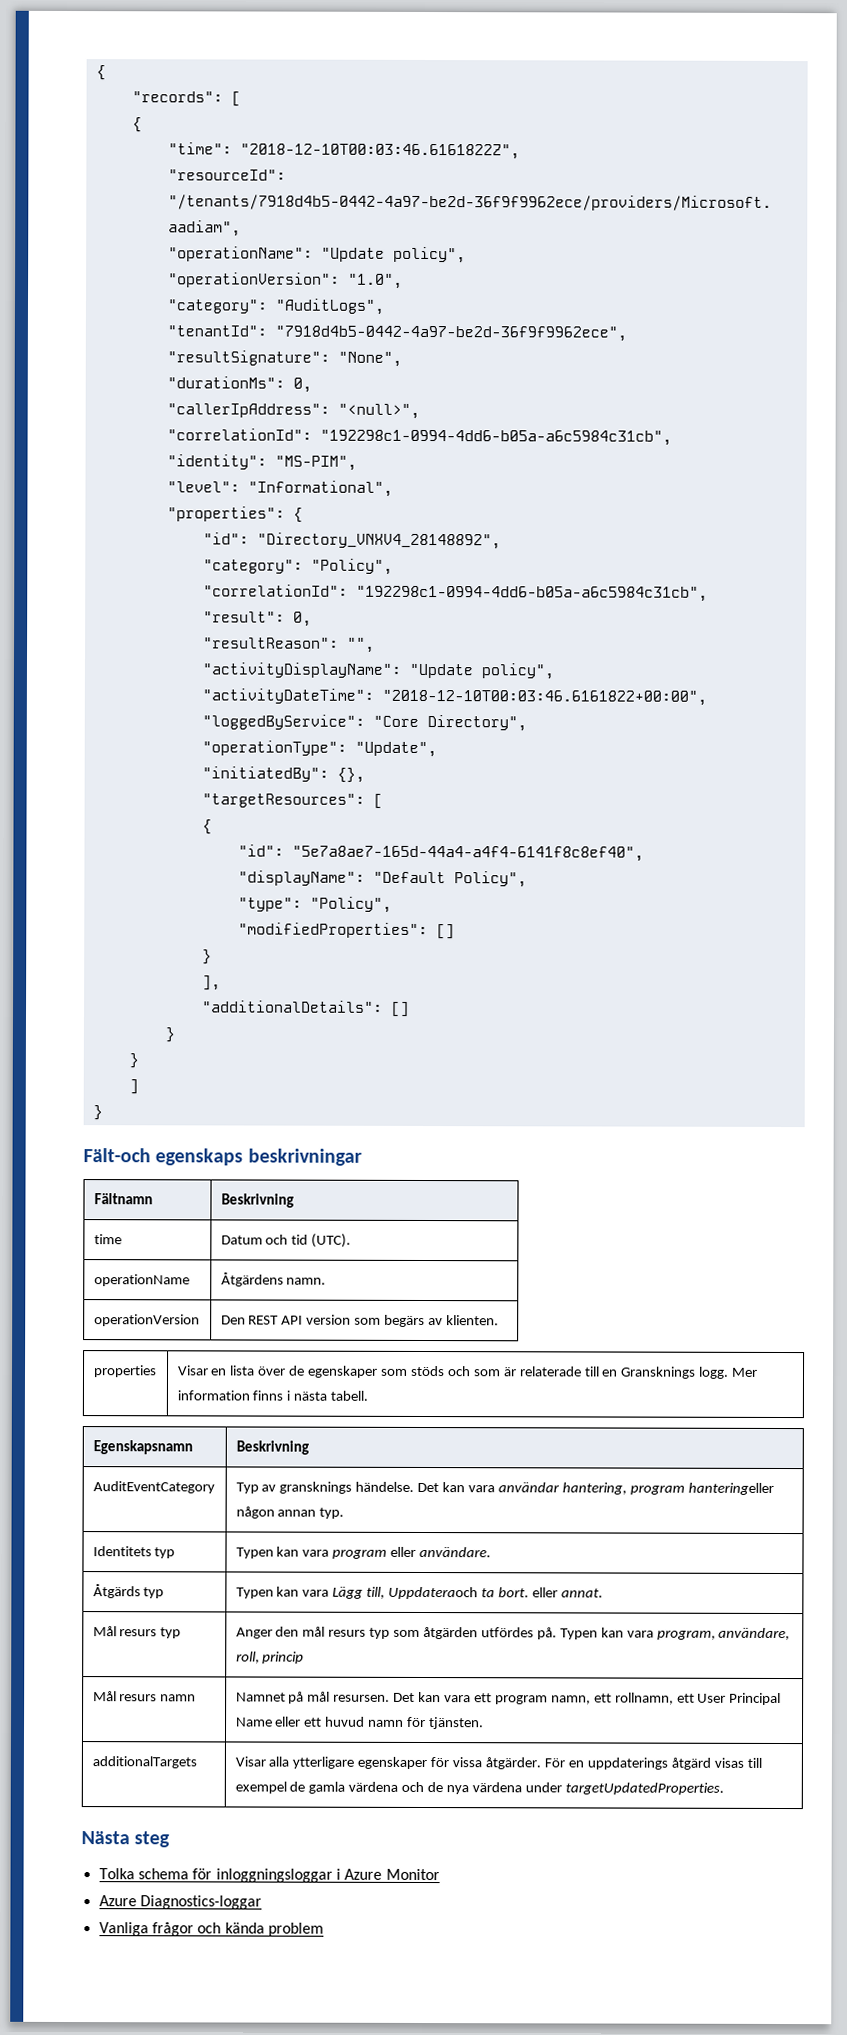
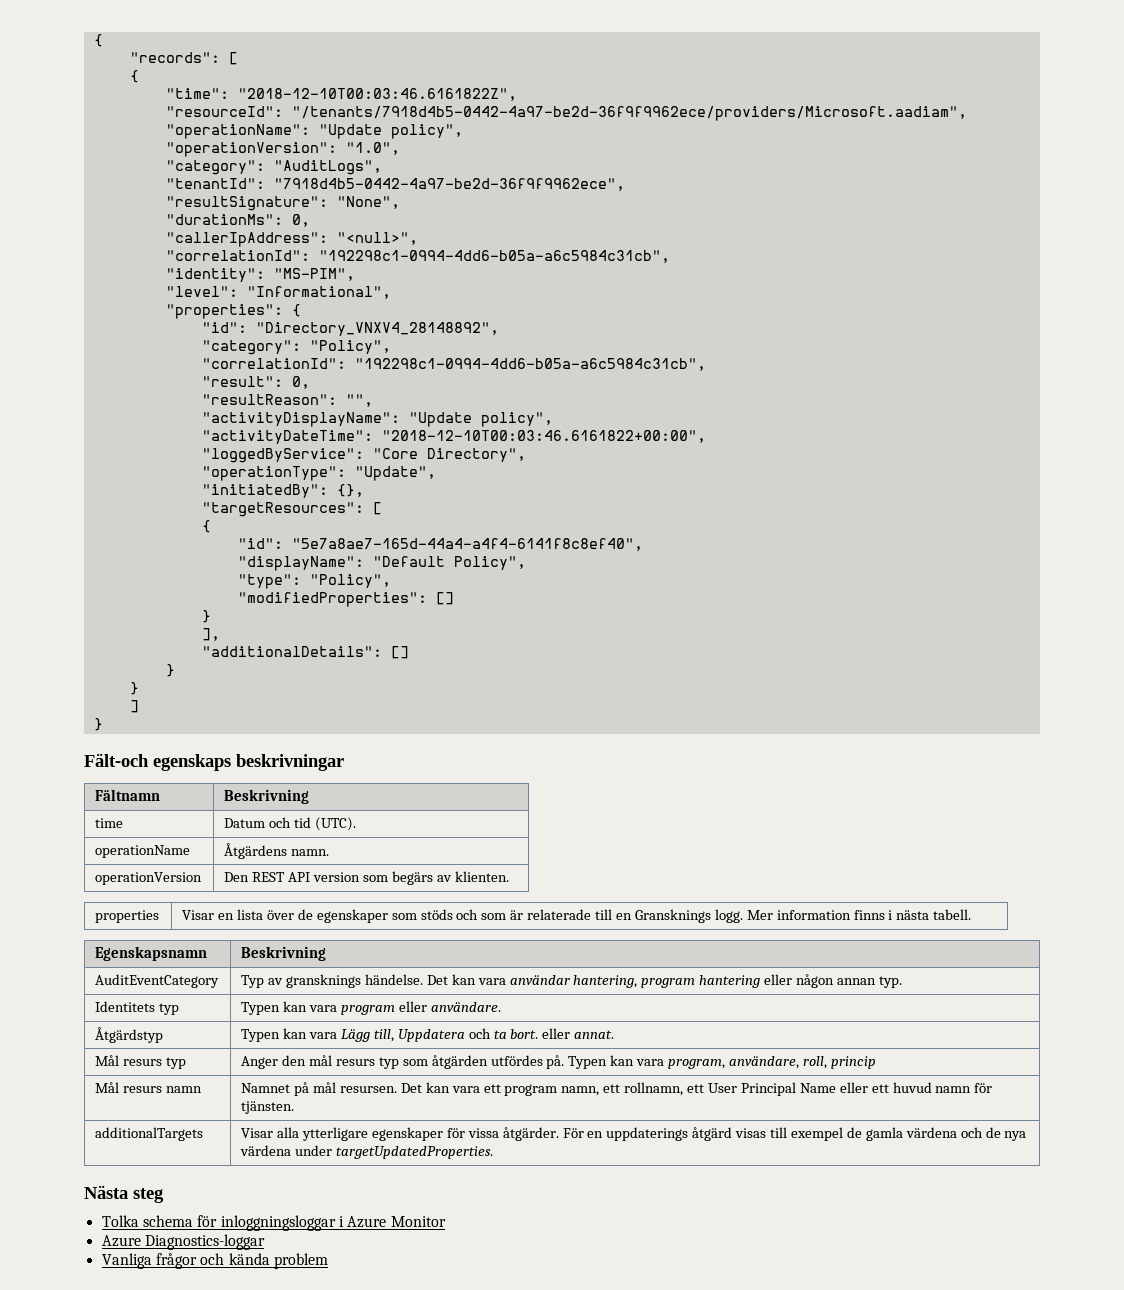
- AuditEventCategory | Typ av gransknings händelse. Det kan vara användar hantering, program hanteringeller någon annan typ.
+ AuditEventCategory | Typ av gransknings händelse. Det kan vara användar hantering, program hantering eller någon annan typ.
- Åtgärds typ | Typen kan vara Lägg till, Uppdateraoch ta bort. eller annat.
+ Åtgärdstyp | Typen kan vara Lägg till, Uppdatera och ta bort. eller annat.

